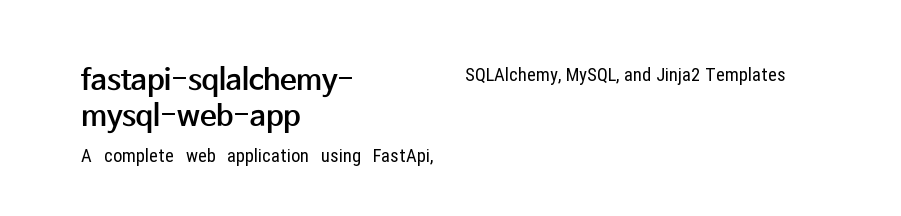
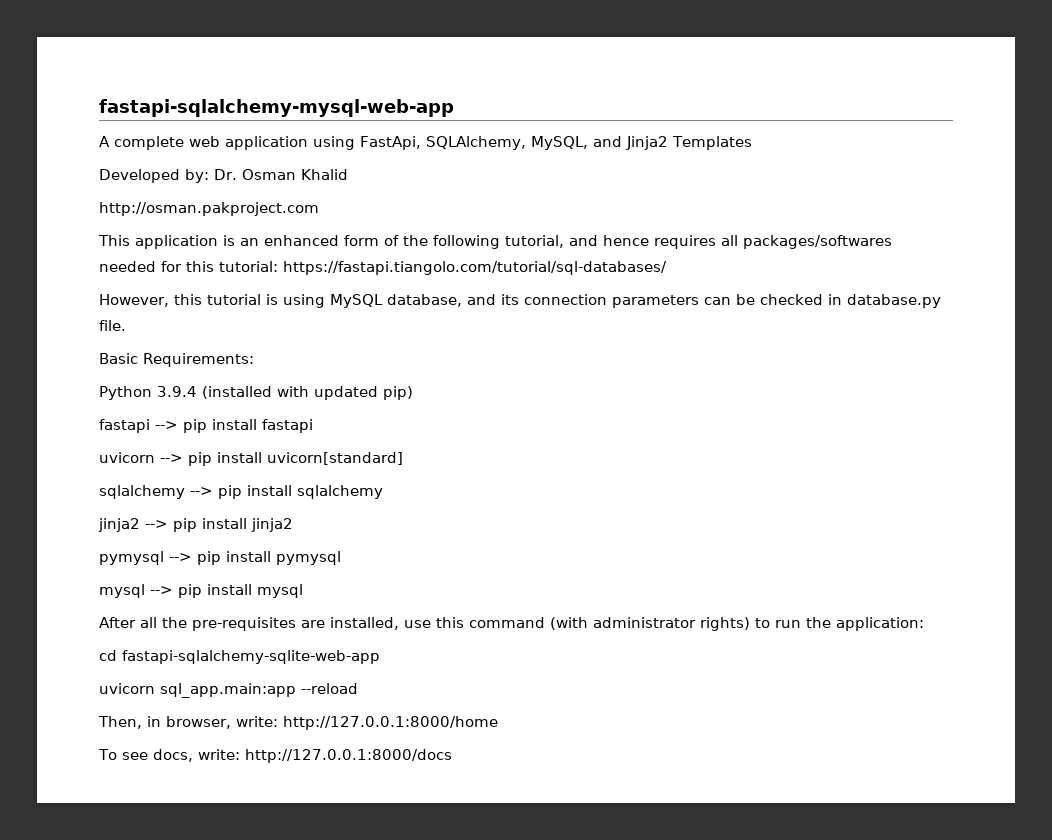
+ Developed by: Dr. Osman Khalid
+ http://osman.pakproject.com
+ This application is an enhanced form of the following tutorial, and hence requires all packages/softwares needed for this tutorial: https://fastapi.tiangolo.com/tutorial/sql-databases/
+ However, this tutorial is using MySQL database, and its connection parameters can be checked in database.py file.
+ Basic Requirements:
+ Python 3.9.4 (installed with updated pip)
+ fastapi --> pip install fastapi
+ uvicorn --> pip install uvicorn[standard]
+ sqlalchemy --> pip install sqlalchemy
+ jinja2 --> pip install jinja2
+ pymysql --> pip install pymysql
+ mysql --> pip install mysql
+ After all the pre-requisites are installed, use this command (with administrator rights) to run the application:
+ cd fastapi-sqlalchemy-sqlite-web-app
+ uvicorn sql_app.main:app --reload
+ Then, in browser, write: http://127.0.0.1:8000/home
+ To see docs, write: http://127.0.0.1:8000/docs

